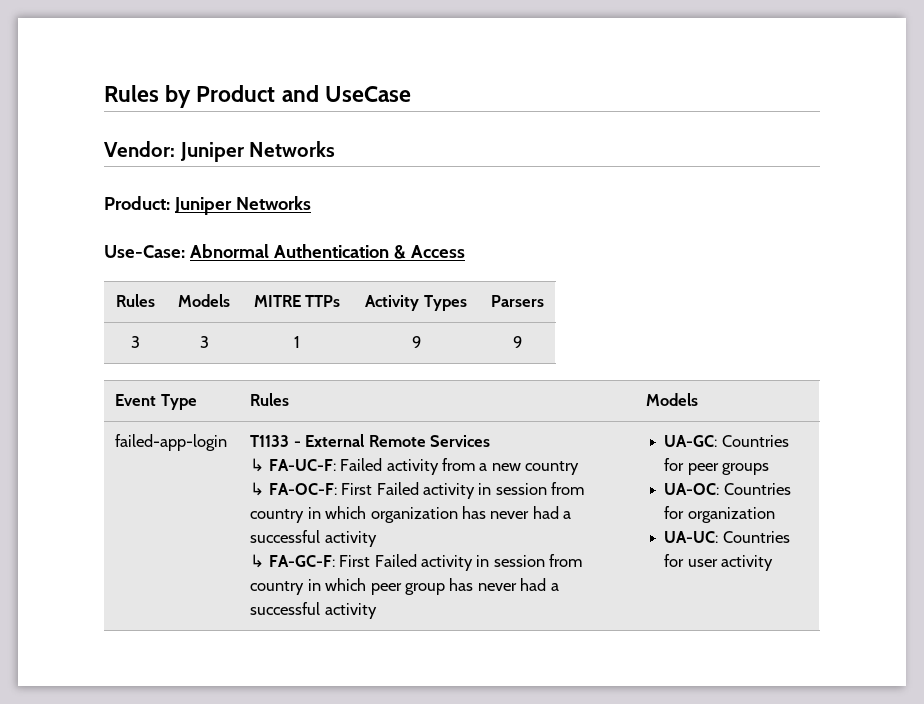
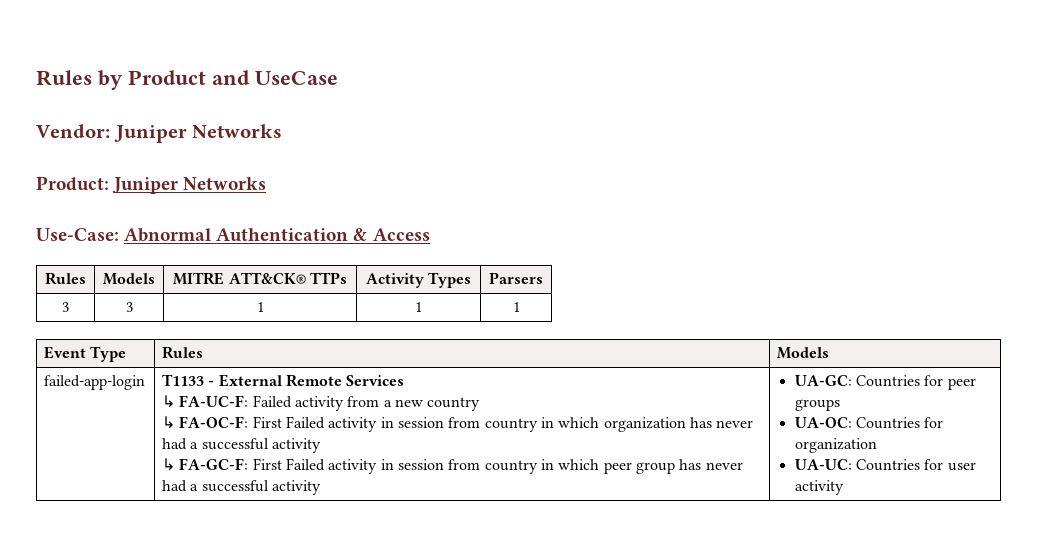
- Rules | Models | MITRE TTPs | Activity Types | Parsers
+ Rules | Models | MITRE ATT&CK® TTPs | Activity Types | Parsers
- 3 | 3 | 1 | 9 | 9
+ 3 | 3 | 1 | 1 | 1

